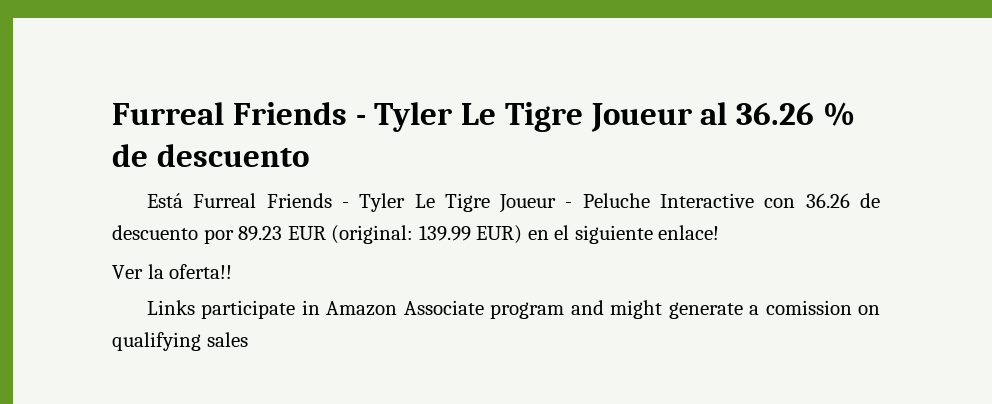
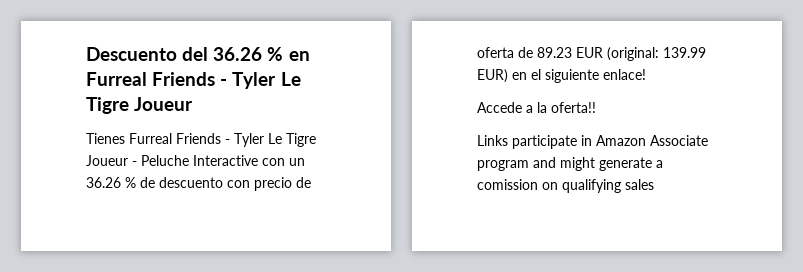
- Furreal Friends - Tyler Le Tigre Joueur al 36.26 % de descuento
- Está Furreal Friends - Tyler Le Tigre Joueur - Peluche Interactive con 36.26 de descuento por 89.23 EUR (original: 139.99 EUR) en el siguiente enlace!
+ Descuento del 36.26 % en Furreal Friends - Tyler Le Tigre Joueur
+ Tienes Furreal Friends - Tyler Le Tigre Joueur - Peluche Interactive con un 36.26 % de descuento con precio de oferta de 89.23 EUR (original: 139.99 EUR) en el siguiente enlace!
- Ver la oferta!!
+ Accede a la oferta!!

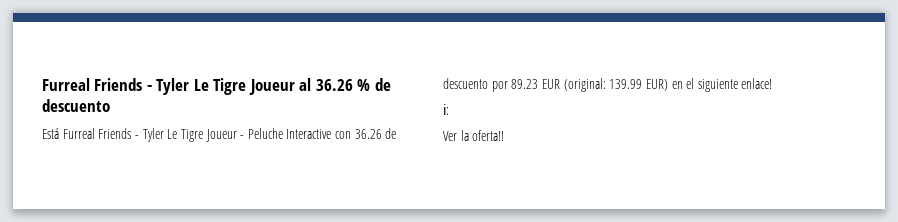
- Descuento del 36.26 % en Furreal Friends - Tyler Le Tigre Joueur
- Tienes Furreal Friends - Tyler Le Tigre Joueur - Peluche Interactive con un 36.26 % de descuento con precio de oferta de 89.23 EUR (original: 139.99 EUR) en el siguiente enlace!
+ Furreal Friends - Tyler Le Tigre Joueur al 36.26 % de descuento
+ Está Furreal Friends - Tyler Le Tigre Joueur - Peluche Interactive con 36.26 de descuento por 89.23 EUR (original: 139.99 EUR) en el siguiente enlace!
- Accede a la oferta!!
+ ℹ:
+ Ver la oferta!!
- Links participate in Amazon Associate program and might generate a comission on qualifying sales

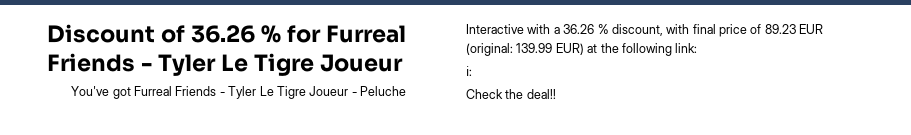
- Furreal Friends - Tyler Le Tigre Joueur al 36.26 % de descuento
- Está Furreal Friends - Tyler Le Tigre Joueur - Peluche Interactive con 36.26 de descuento por 89.23 EUR (original: 139.99 EUR) en el siguiente enlace!
+ Discount of 36.26 % for Furreal Friends - Tyler Le Tigre Joueur
+ You've got Furreal Friends - Tyler Le Tigre Joueur - Peluche Interactive with a 36.26 % discount, with final price of 89.23 EUR (original: 139.99 EUR) at the following link:
  ℹ:
- Ver la oferta!!
+ Check the deal!!

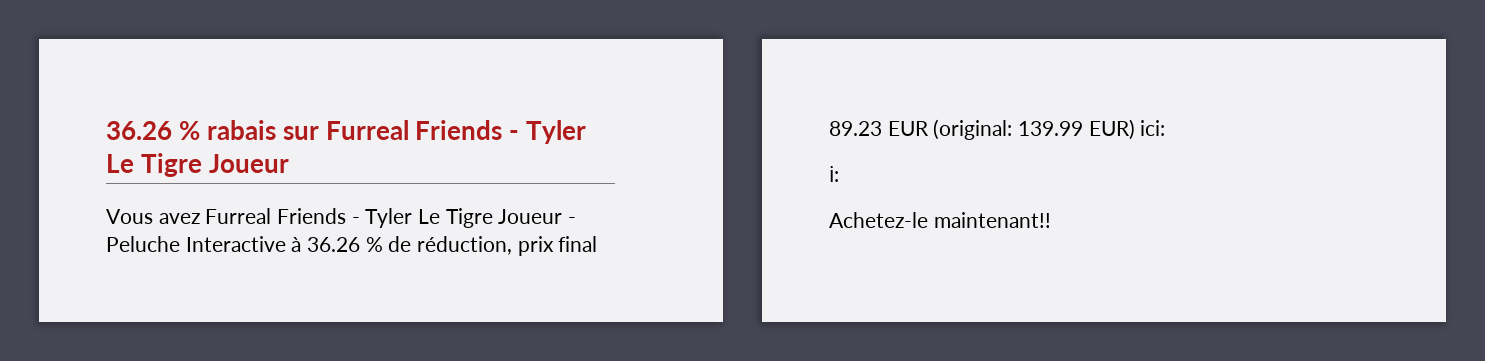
- Discount of 36.26 % for Furreal Friends - Tyler Le Tigre Joueur
+ 36.26 % rabais sur Furreal Friends - Tyler Le Tigre Joueur
- You've got Furreal Friends - Tyler Le Tigre Joueur - Peluche Interactive with a 36.26 % discount, with final price of 89.23 EUR (original: 139.99 EUR) at the following link:
+ Vous avez Furreal Friends - Tyler Le Tigre Joueur - Peluche Interactive à 36.26 % de réduction, prix final 89.23 EUR (original: 139.99 EUR) ici:
  ℹ:
- Check the deal!!
+ Achetez-le maintenant!!

